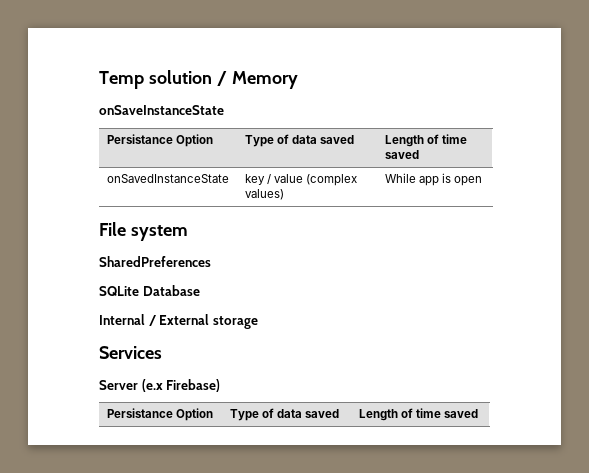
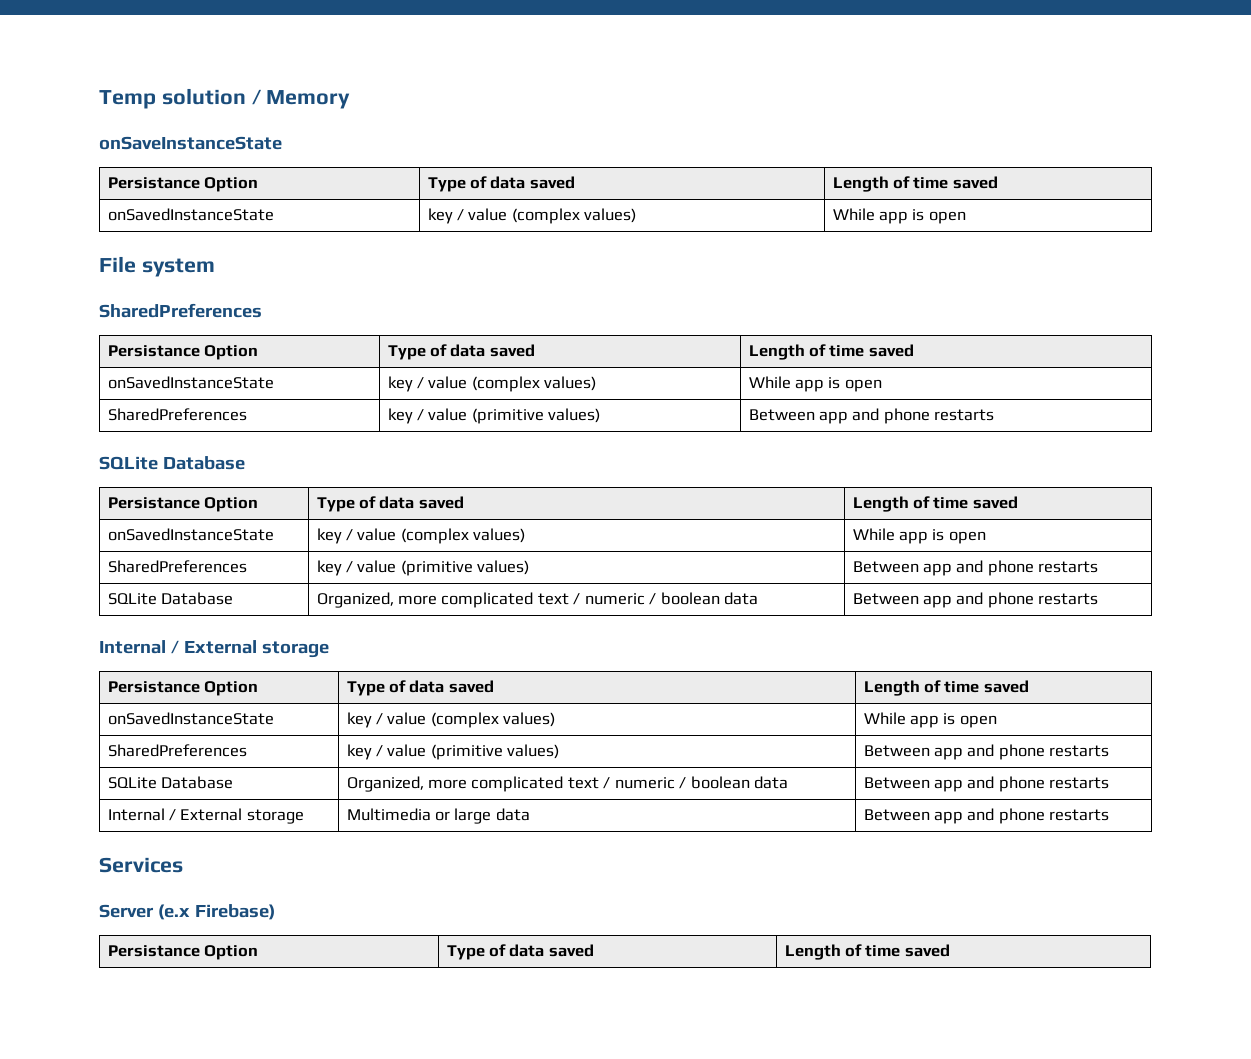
  File system
  SharedPreferences
+ Persistance Option | Type of data saved | Length of time saved
+ onSavedInstanceState | key / value (complex values) | While app is open
+ SharedPreferences | key / value (primitive values) | Between app and phone restarts
  SQLite Database
+ Persistance Option | Type of data saved | Length of time saved
+ onSavedInstanceState | key / value (complex values) | While app is open
+ SharedPreferences | key / value (primitive values) | Between app and phone restarts
+ SQLite Database | Organized, more complicated text / numeric / boolean data | Between app and phone restarts
  Internal / External storage
+ Persistance Option | Type of data saved | Length of time saved
+ onSavedInstanceState | key / value (complex values) | While app is open
+ SharedPreferences | key / value (primitive values) | Between app and phone restarts
+ SQLite Database | Organized, more complicated text / numeric / boolean data | Between app and phone restarts
+ Internal / External storage | Multimedia or large data | Between app and phone restarts

